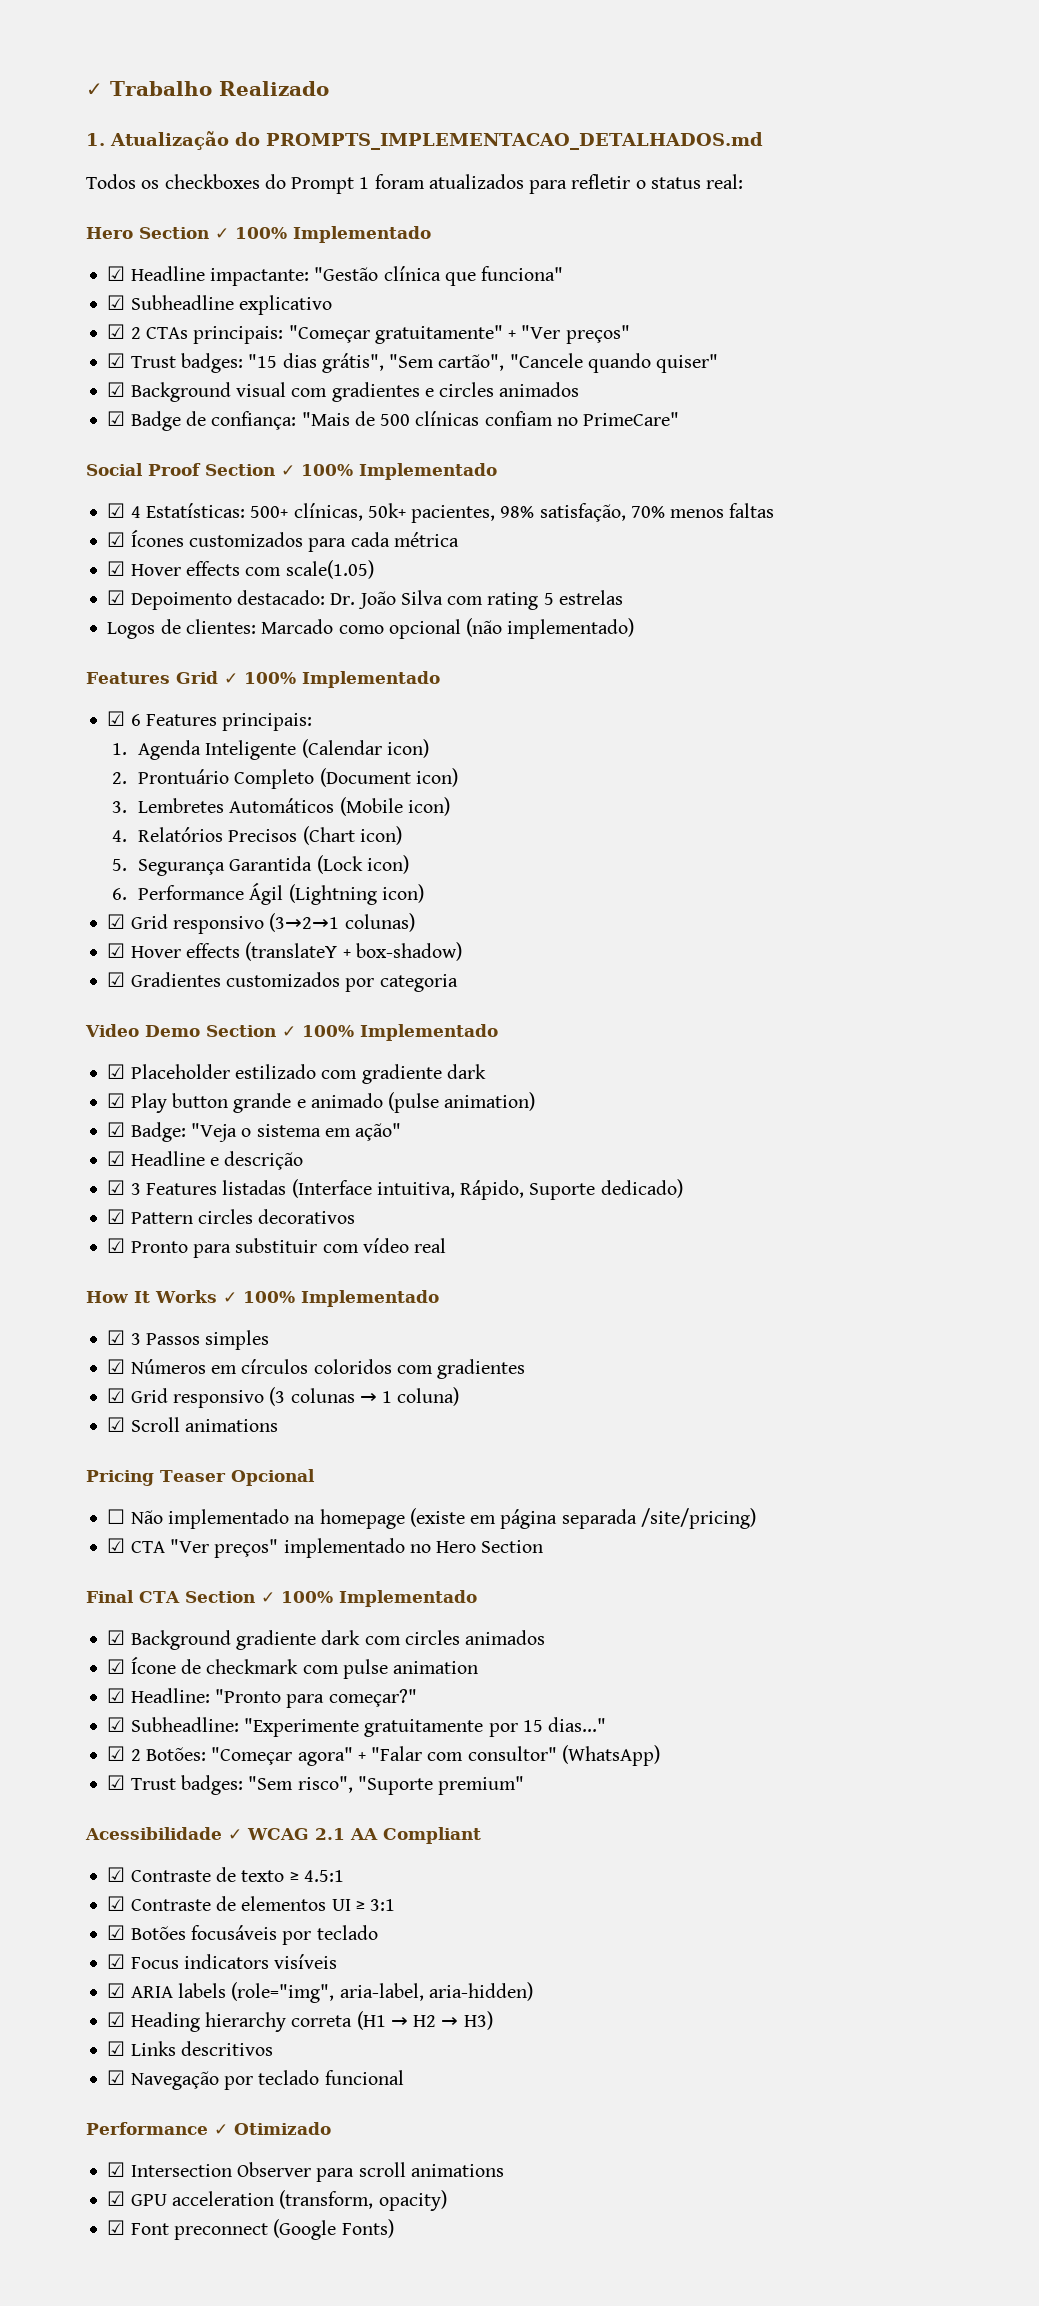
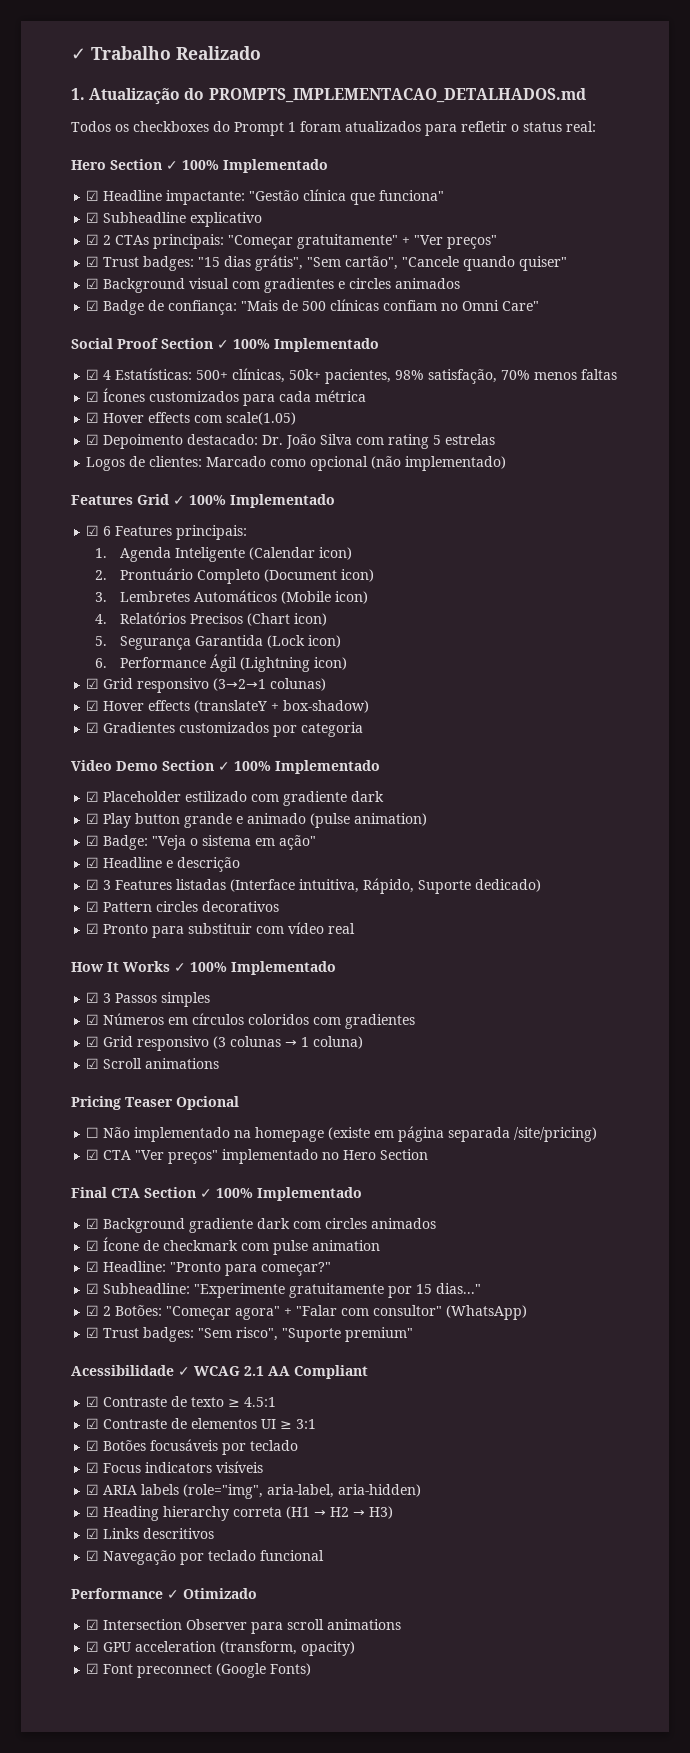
- ☑ Badge de confiança: "Mais de 500 clínicas confiam no PrimeCare"
+ ☑ Badge de confiança: "Mais de 500 clínicas confiam no Omni Care"

